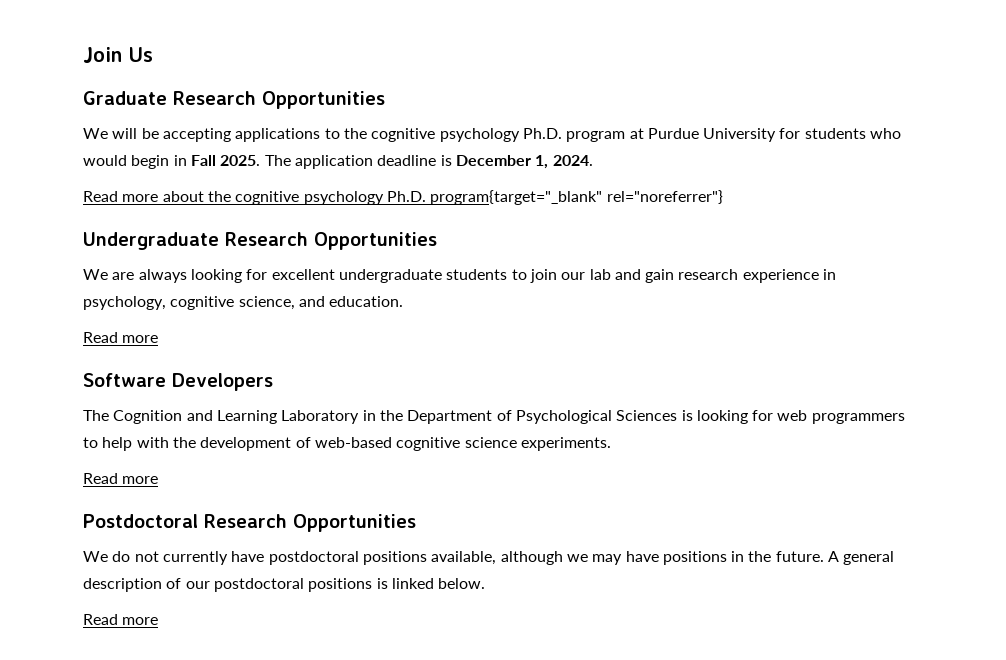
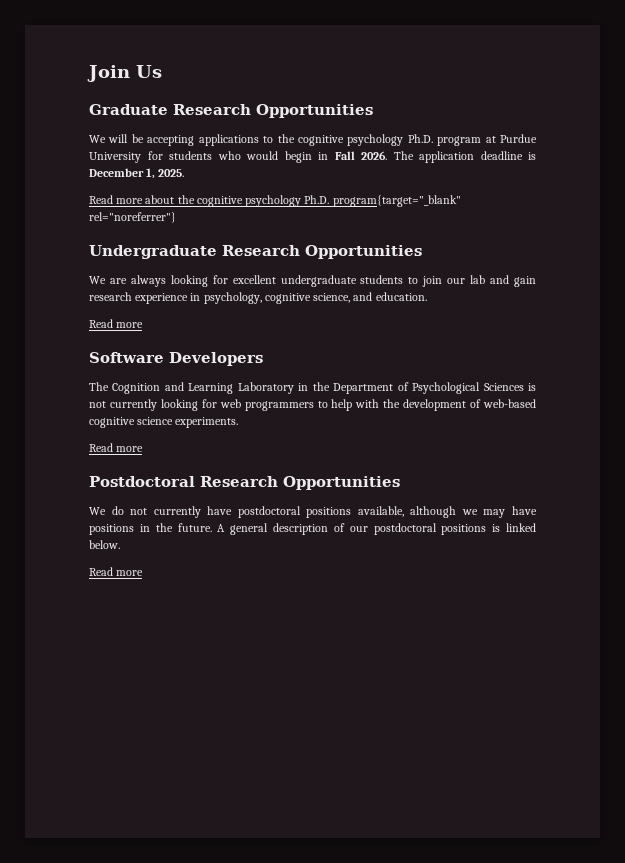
- We will be accepting applications to the cognitive psychology Ph.D. program at Purdue University for students who would begin in Fall 2025.
+ We will be accepting applications to the cognitive psychology Ph.D. program at Purdue University for students who would begin in Fall 2026.
- The application deadline is December 1, 2024.
+ The application deadline is December 1, 2025.
- The Cognition and Learning Laboratory in the Department of Psychological Sciences is looking for web programmers to help with the development of web-based cognitive science experiments.
+ The Cognition and Learning Laboratory in the Department of Psychological Sciences is not currently looking for web programmers to help with the development of web-based cognitive science experiments.

